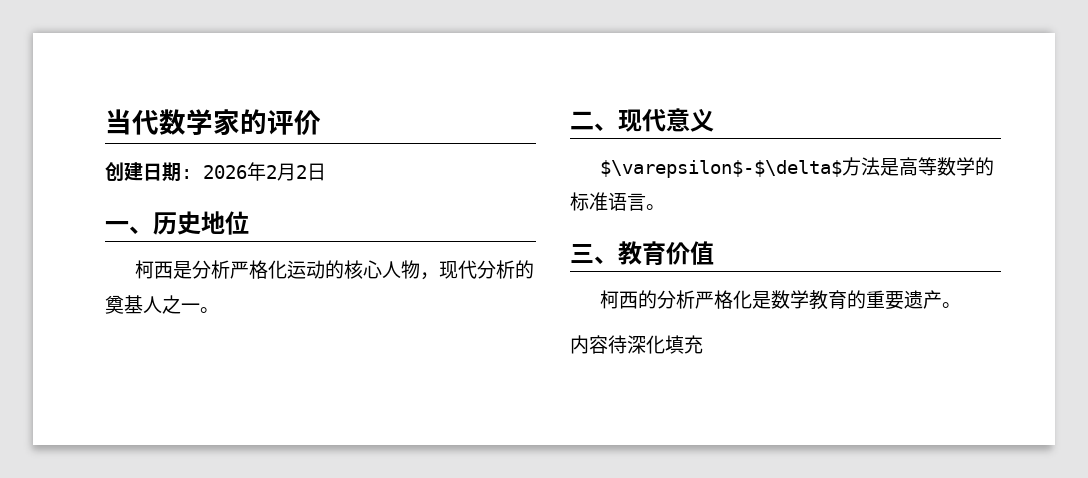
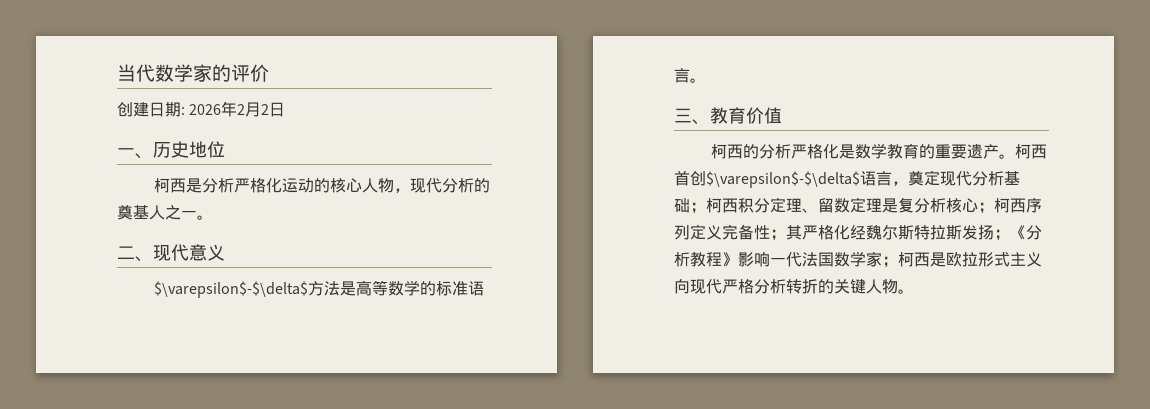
- 柯西的分析严格化是数学教育的重要遗产。
- 内容待深化填充
+ 柯西的分析严格化是数学教育的重要遗产。柯西首创$\varepsilon$-$\delta$语言，奠定现代分析基础；柯西积分定理、留数定理是复分析核心；柯西序列定义完备性；其严格化经魏尔斯特拉斯发扬；《分析教程》影响一代法国数学家；柯西是欧拉形式主义向现代严格分析转折的关键人物。

